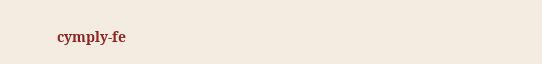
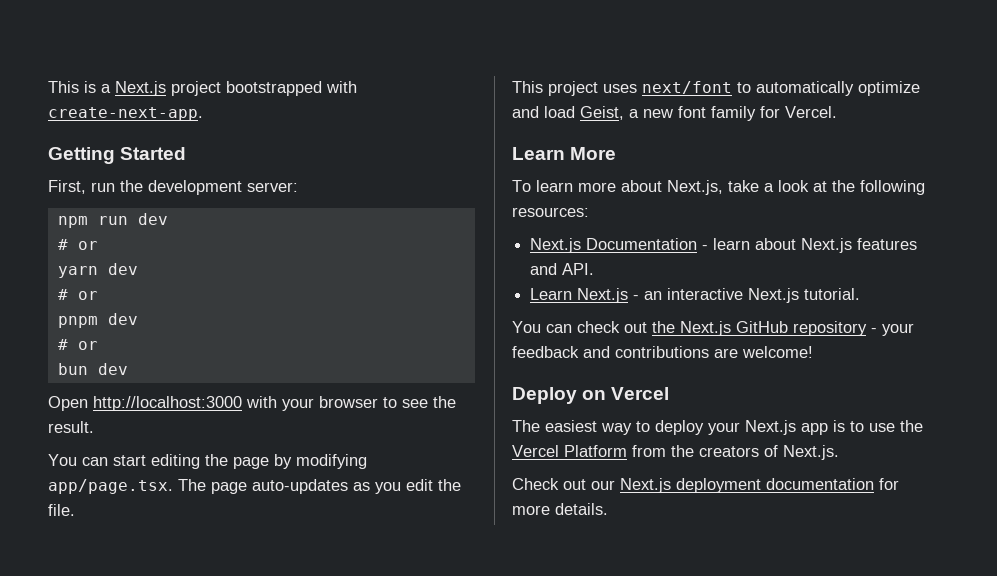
- cymply-fe
+ This is a Next.js project bootstrapped with create-next-app.
+ Getting Started
+ First, run the development server:
+ npm run dev
+ # or
+ yarn dev
+ # or
+ pnpm dev
+ # or
+ bun dev
+ Open http://localhost:3000 with your browser to see the result.
+ You can start editing the page by modifying app/page.tsx. The page auto-updates as you edit the file.
+ This project uses next/font to automatically optimize and load Geist, a new font family for Vercel.
+ Learn More
+ To learn more about Next.js, take a look at the following resources:
+ Next.js Documentation - learn about Next.js features and API.
+ Learn Next.js - an interactive Next.js tutorial.
+ You can check out the Next.js GitHub repository - your feedback and contributions are welcome!
+ Deploy on Vercel
+ The easiest way to deploy your Next.js app is to use the Vercel Platform from the creators of Next.js.
+ Check out our Next.js deployment documentation for more details.

